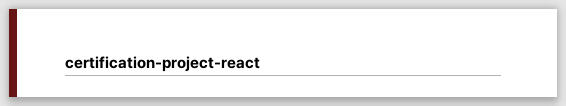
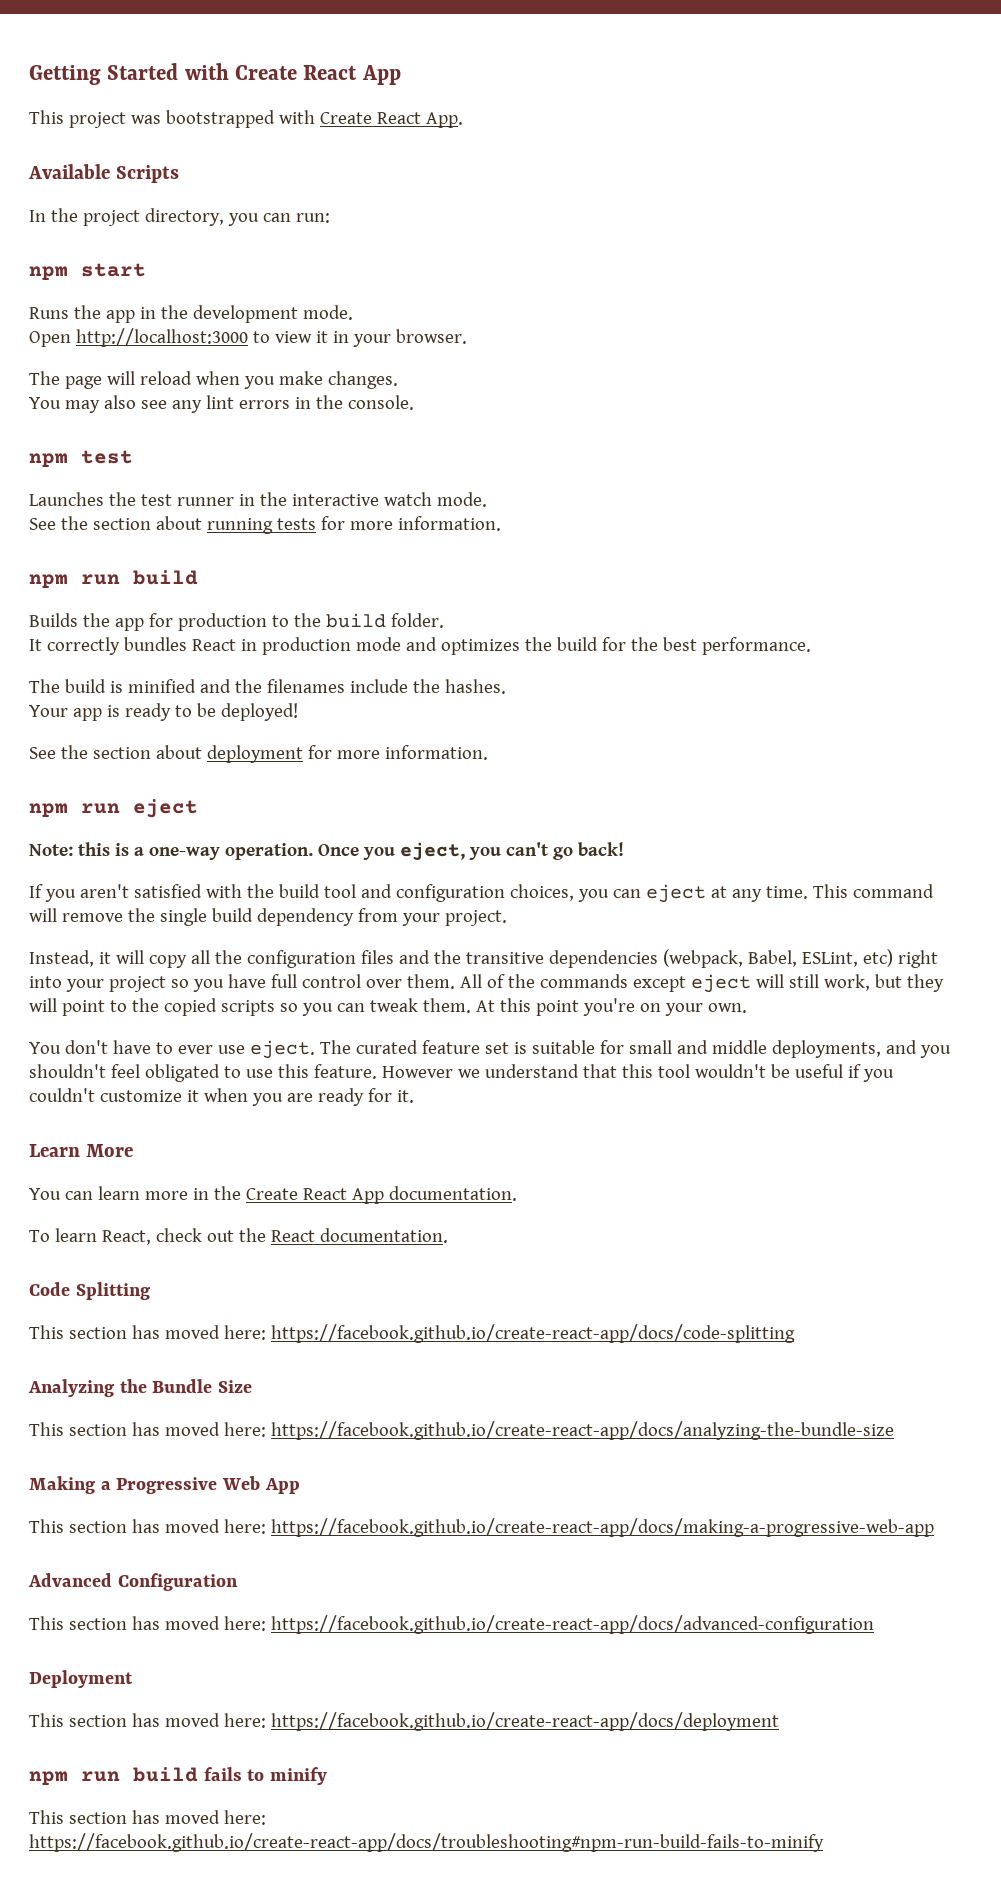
- certification-project-react
+ Getting Started with Create React App
+ This project was bootstrapped with Create React App.
+ Available Scripts
+ In the project directory, you can run:
+ npm start
+ Runs the app in the development mode.
+ Open http://localhost:3000 to view it in your browser.
+ The page will reload when you make changes.
+ You may also see any lint errors in the console.
+ npm test
+ Launches the test runner in the interactive watch mode.
+ See the section about running tests for more information.
+ npm run build
+ Builds the app for production to the build folder.
+ It correctly bundles React in production mode and optimizes the build for the best performance.
+ The build is minified and the filenames include the hashes.
+ Your app is ready to be deployed!
+ See the section about deployment for more information.
+ npm run eject
+ Note: this is a one-way operation. Once you eject, you can't go back!
+ If you aren't satisfied with the build tool and configuration choices, you can eject at any time. This command will remove the single build dependency from your project.
+ Instead, it will copy all the configuration files and the transitive dependencies (webpack, Babel, ESLint, etc) right into your project so you have full control over them. All of the commands except eject will still work, but they will point to the copied scripts so you can tweak them. At this point you're on your own.
+ You don't have to ever use eject. The curated feature set is suitable for small and middle deployments, and you shouldn't feel obligated to use this feature. However we understand that this tool wouldn't be useful if you couldn't customize it when you are ready for it.
+ Learn More
+ You can learn more in the Create React App documentation.
+ To learn React, check out the React documentation.
+ Code Splitting
+ This section has moved here: https://facebook.github.io/create-react-app/docs/code-splitting
+ Analyzing the Bundle Size
+ This section has moved here: https://facebook.github.io/create-react-app/docs/analyzing-the-bundle-size
+ Making a Progressive Web App
+ This section has moved here: https://facebook.github.io/create-react-app/docs/making-a-progressive-web-app
+ Advanced Configuration
+ This section has moved here: https://facebook.github.io/create-react-app/docs/advanced-configuration
+ Deployment
+ This section has moved here: https://facebook.github.io/create-react-app/docs/deployment
+ npm run build fails to minify
+ This section has moved here: https://facebook.github.io/create-react-app/docs/troubleshooting#npm-run-build-fails-to-minify

